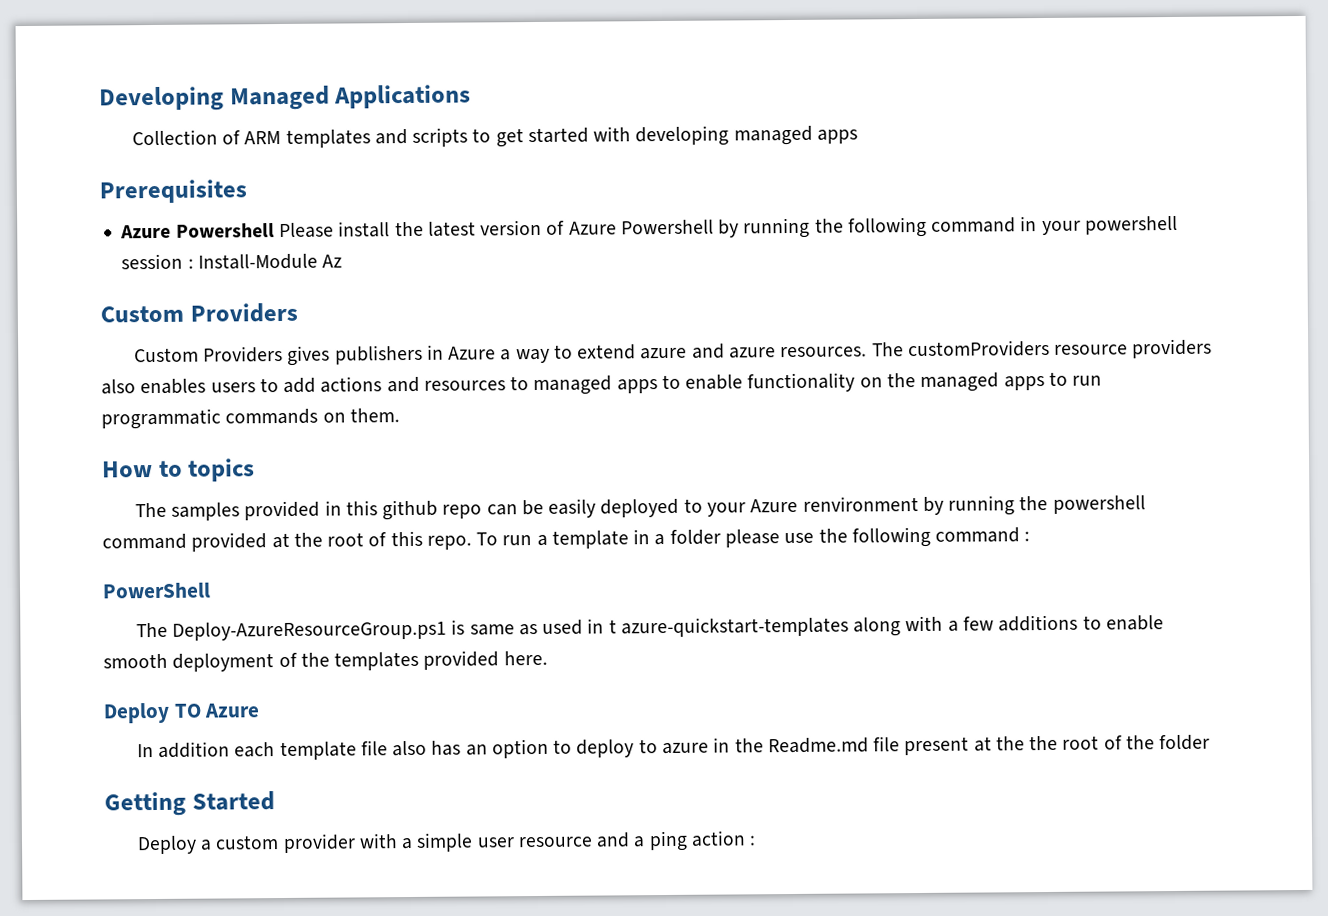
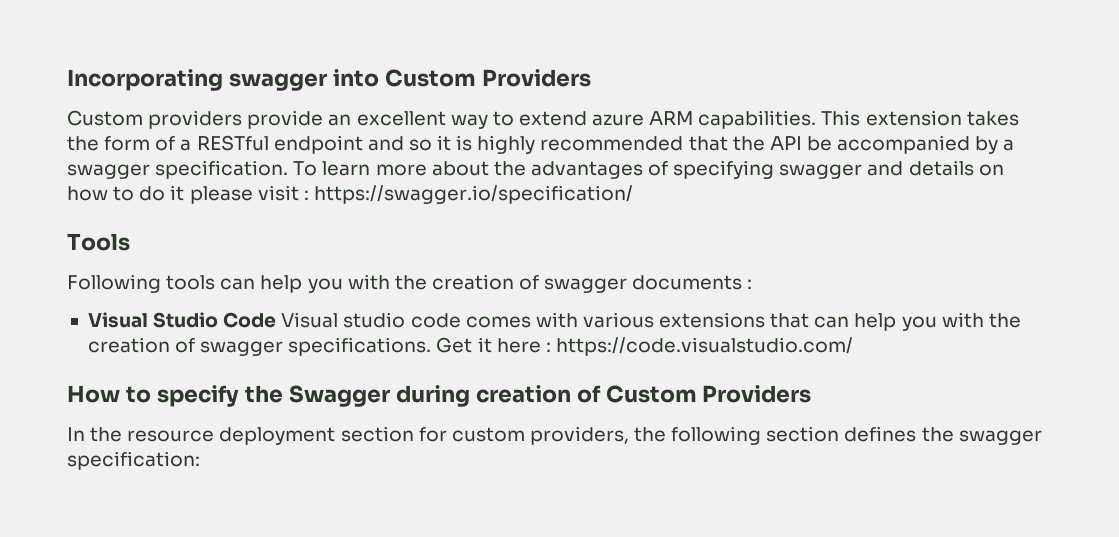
- Developing Managed Applications
- Collection of ARM templates and scripts to get started with developing managed apps
- Prerequisites
- Azure Powershell Please install the latest version of Azure Powershell by running the following command in your powershell session : Install-Module Az
- Custom Providers
- Custom Providers gives publishers in Azure a way to extend azure and azure resources. The customProviders resource providers also enables users to add actions and resources to managed apps to enable functionality on the managed apps to run programmatic commands on them.
- How to topics
- The samples provided in this github repo can be easily deployed to your Azure renvironment by running the powershell command provided at the root of this repo. To run a template in a folder please use the following command :
- PowerShell
- The Deploy-AzureResourceGroup.ps1 is same as used in t azure-quickstart-templates along with a few additions to enable smooth deployment of the templates provided here.
- Deploy TO Azure
- In addition each template file also has an option to deploy to azure in the Readme.md file present at the the root of the folder
- Getting Started
- Deploy a custom provider with a simple user resource and a ping action :
+ Incorporating swagger into Custom Providers
+ Custom providers provide an excellent way to extend azure ARM capabilities. This extension takes the form of a RESTful endpoint and so it is highly recommended that the API be accompanied by a swagger specification. To learn more about the advantages of specifying swagger and details on how to do it please visit : https://swagger.io/specification/
+ Tools
+ Following tools can help you with the creation of swagger documents :
+ Visual Studio Code Visual studio code comes with various extensions that can help you with the creation of swagger specifications. Get it here : https://code.visualstudio.com/
+ How to specify the Swagger during creation of Custom Providers
+ In the resource deployment section for custom providers, the following section defines the swagger specification:

